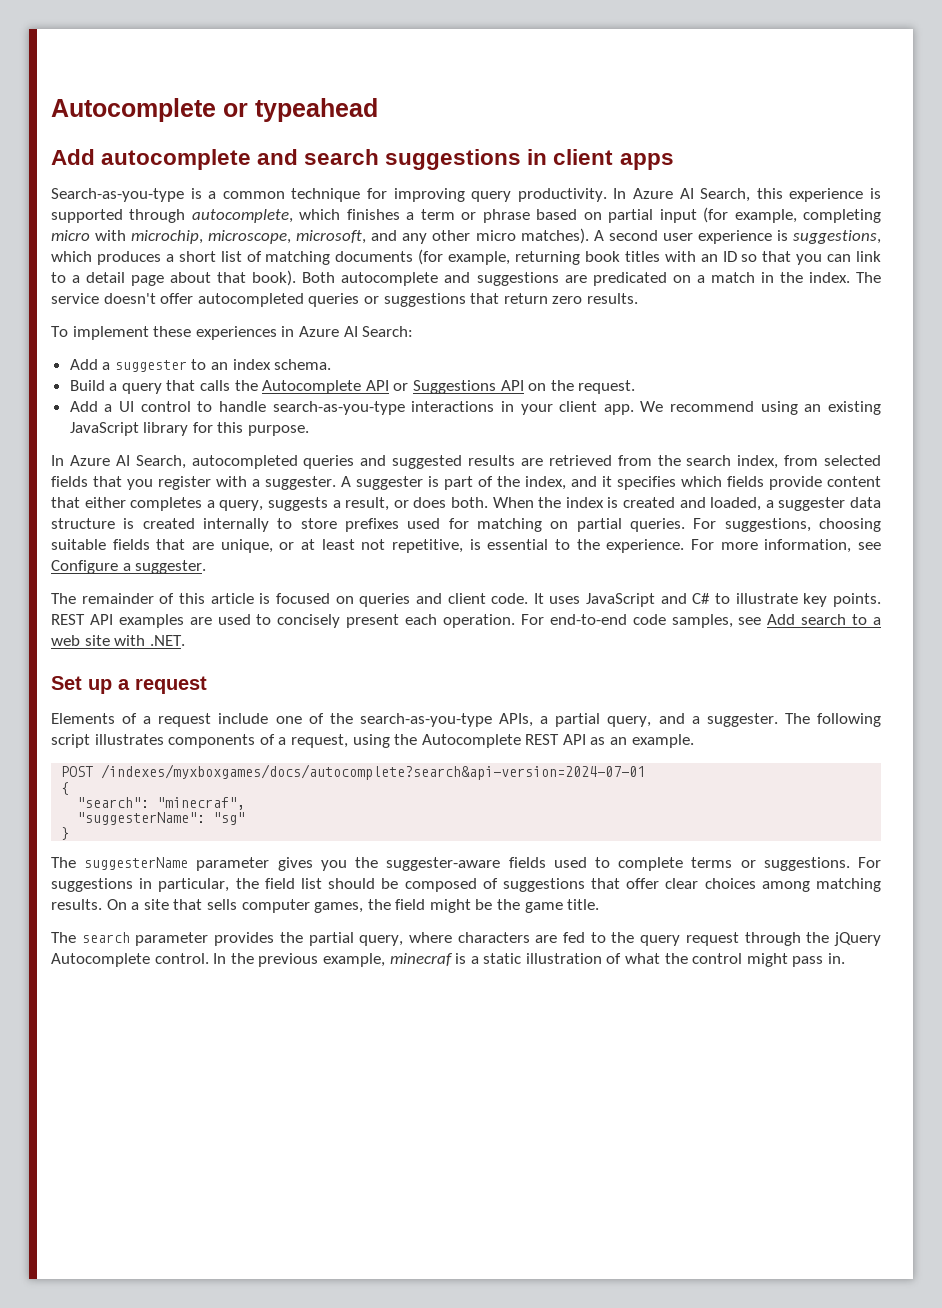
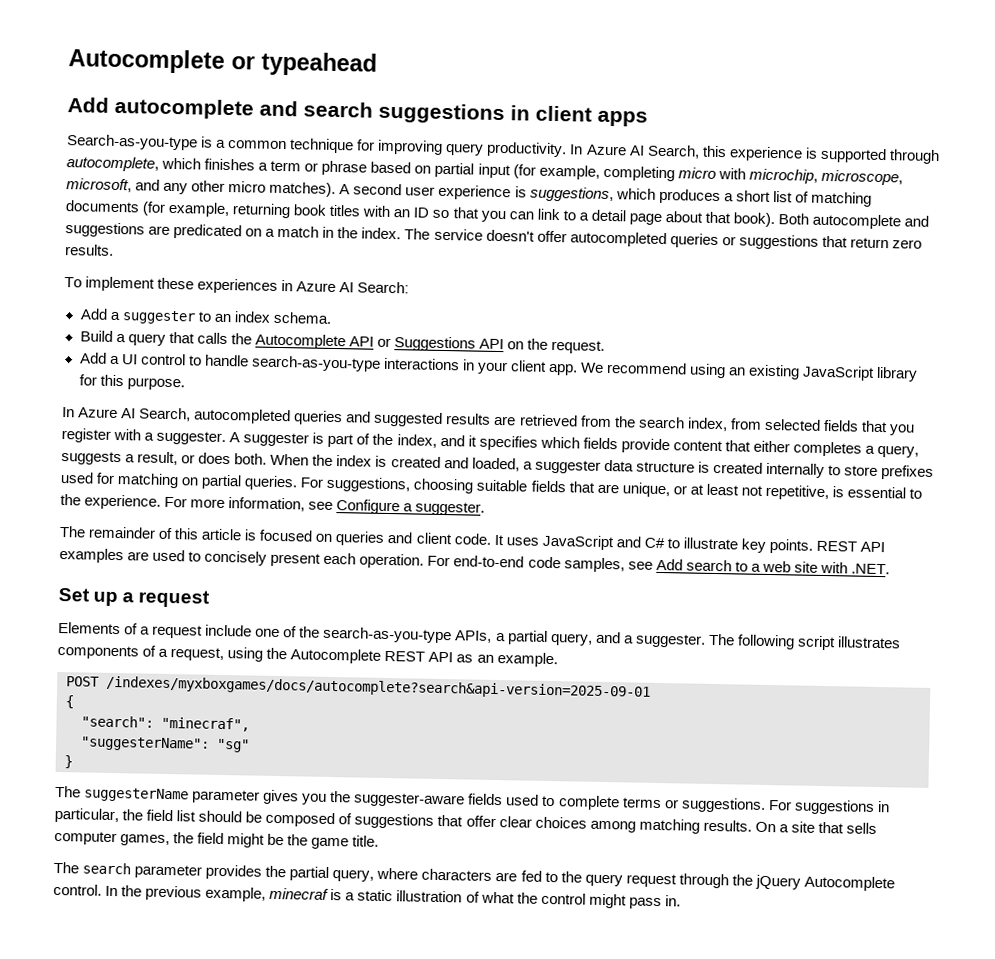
- POST /indexes/myxboxgames/docs/autocomplete?search&api-version=2024-07-01
+ POST /indexes/myxboxgames/docs/autocomplete?search&api-version=2025-09-01

